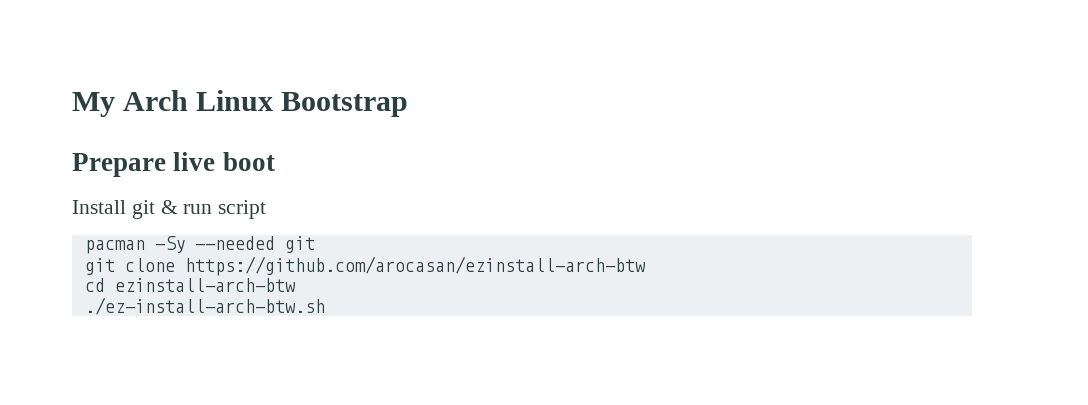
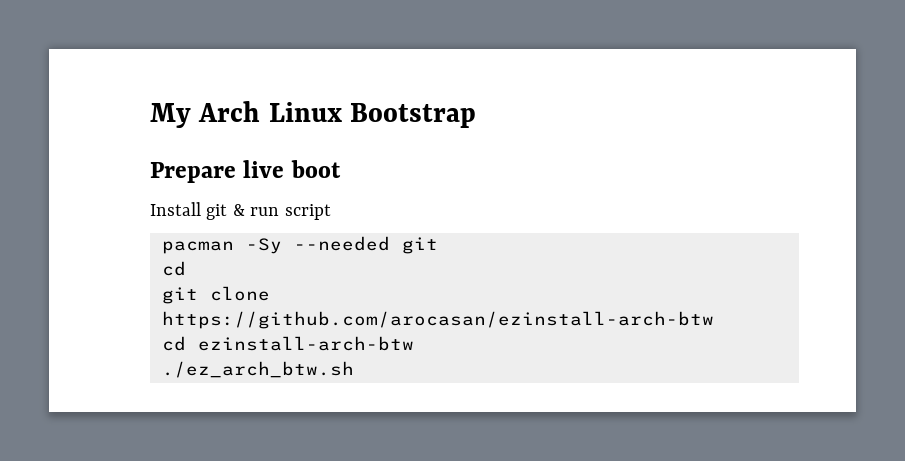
  pacman -Sy --needed git
+ cd
- ./ez-install-arch-btw.sh
+ ./ez_arch_btw.sh

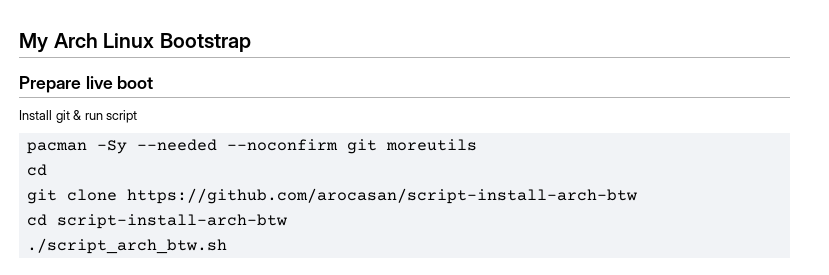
- pacman -Sy --needed git
+ pacman -Sy --needed --noconfirm git moreutils
- git clone https://github.com/arocasan/ezinstall-arch-btw
- cd ezinstall-arch-btw
- ./ez_arch_btw.sh
+ git clone https://github.com/arocasan/script-install-arch-btw
+ cd script-install-arch-btw
+ ./script_arch_btw.sh

